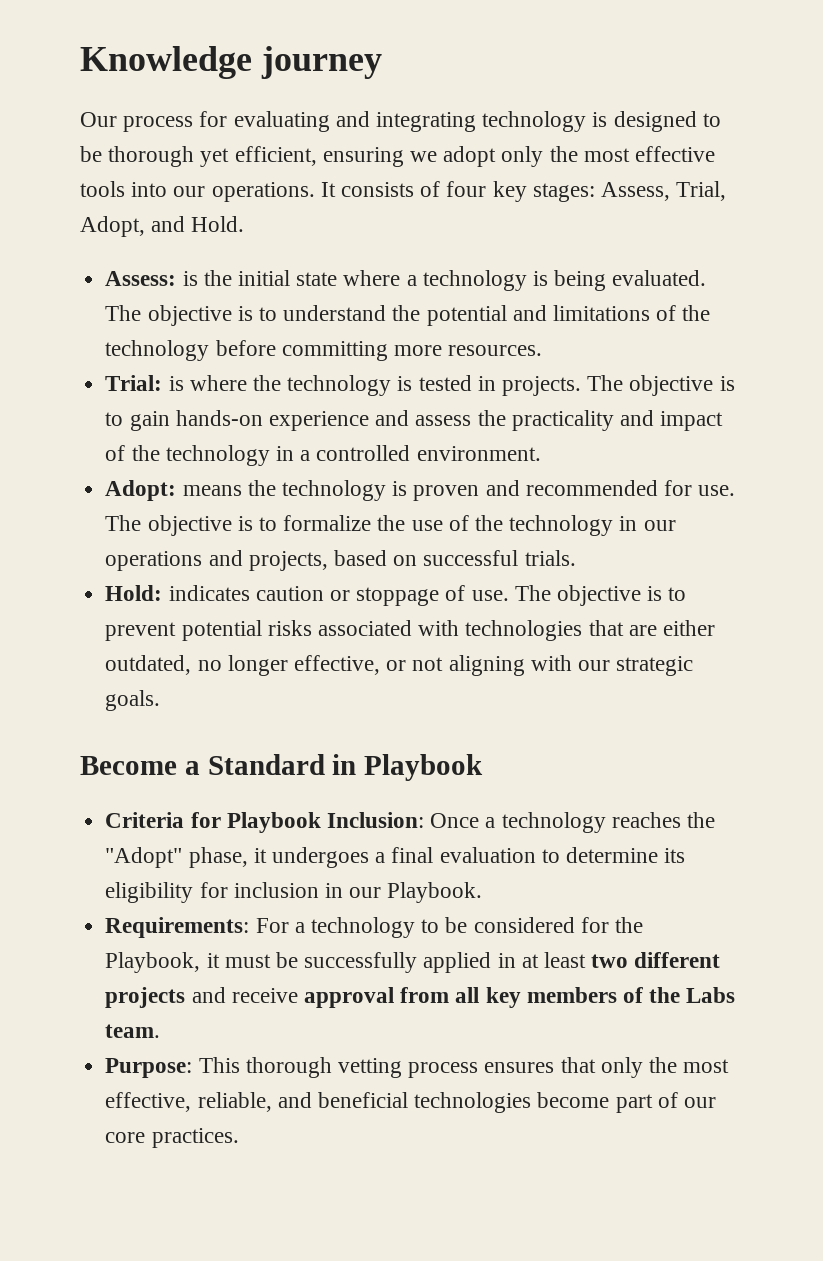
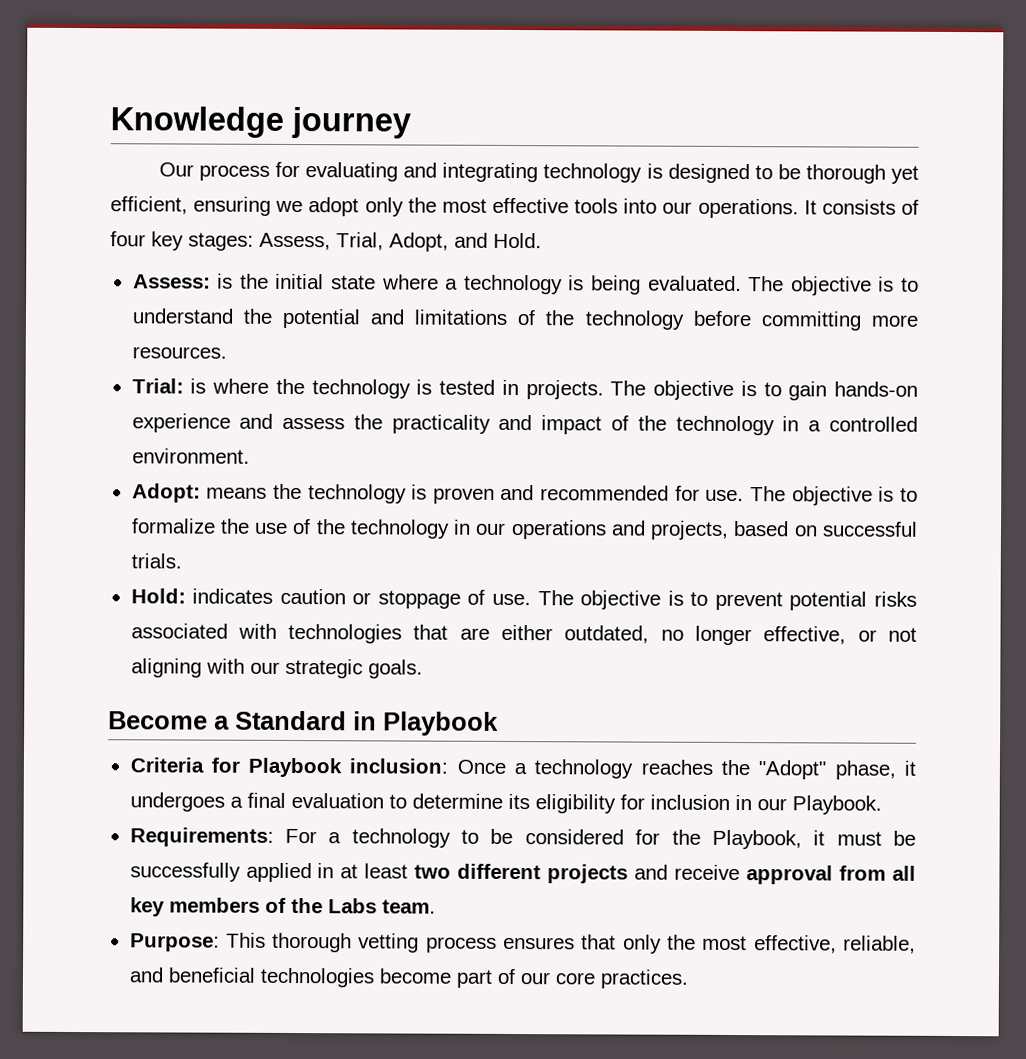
- Criteria for Playbook Inclusion: Once a technology reaches the "Adopt" phase, it undergoes a final evaluation to determine its eligibility for inclusion in our Playbook.
+ Criteria for Playbook inclusion: Once a technology reaches the "Adopt" phase, it undergoes a final evaluation to determine its eligibility for inclusion in our Playbook.

